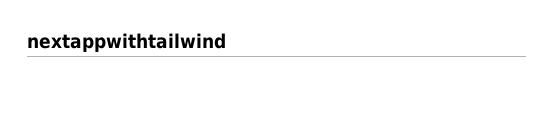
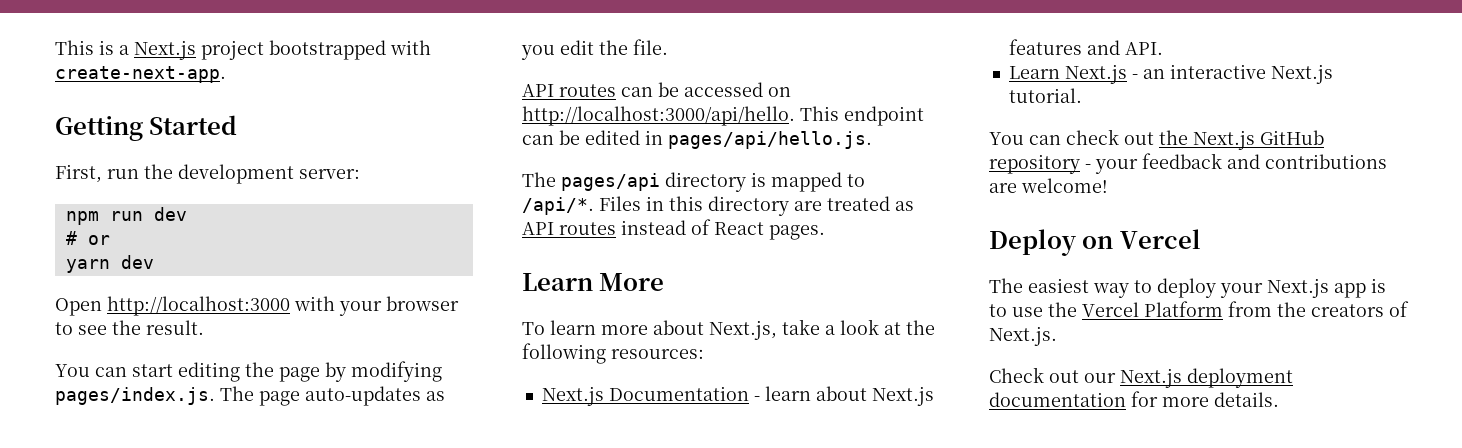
- nextappwithtailwind
+ This is a Next.js project bootstrapped with create-next-app.
+ Getting Started
+ First, run the development server:
+ npm run dev
+ # or
+ yarn dev
+ Open http://localhost:3000 with your browser to see the result.
+ You can start editing the page by modifying pages/index.js. The page auto-updates as you edit the file.
+ API routes can be accessed on http://localhost:3000/api/hello. This endpoint can be edited in pages/api/hello.js.
+ The pages/api directory is mapped to /api/*. Files in this directory are treated as API routes instead of React pages.
+ Learn More
+ To learn more about Next.js, take a look at the following resources:
+ Next.js Documentation - learn about Next.js features and API.
+ Learn Next.js - an interactive Next.js tutorial.
+ You can check out the Next.js GitHub repository - your feedback and contributions are welcome!
+ Deploy on Vercel
+ The easiest way to deploy your Next.js app is to use the Vercel Platform from the creators of Next.js.
+ Check out our Next.js deployment documentation for more details.

